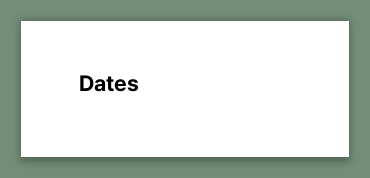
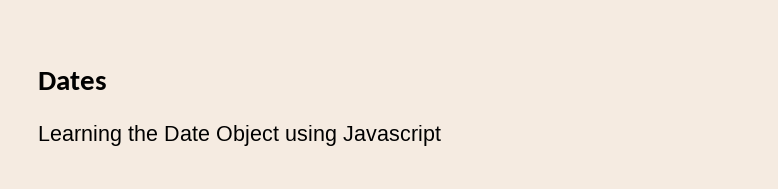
+ Learning the Date Object using Javascript

